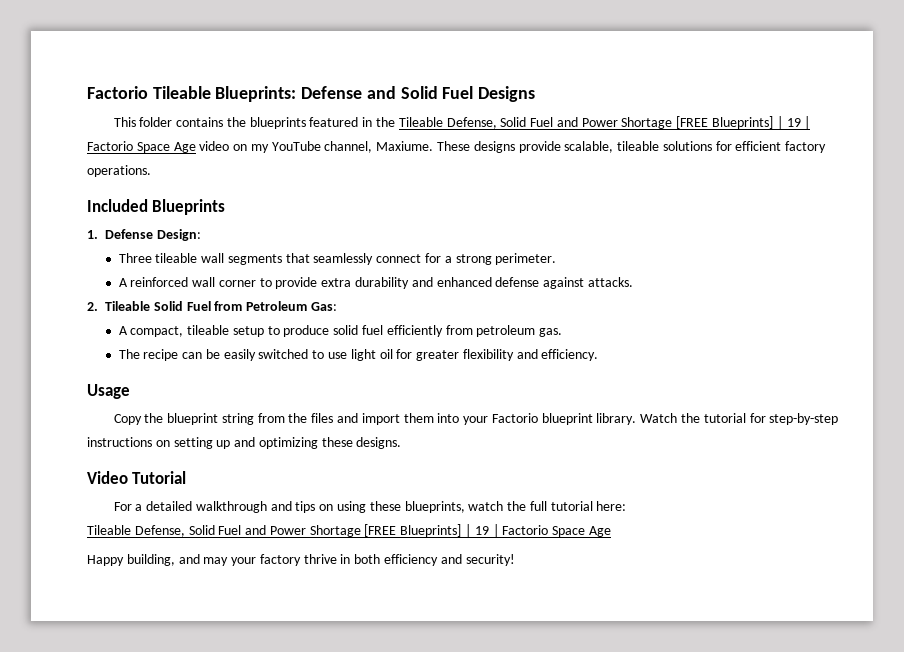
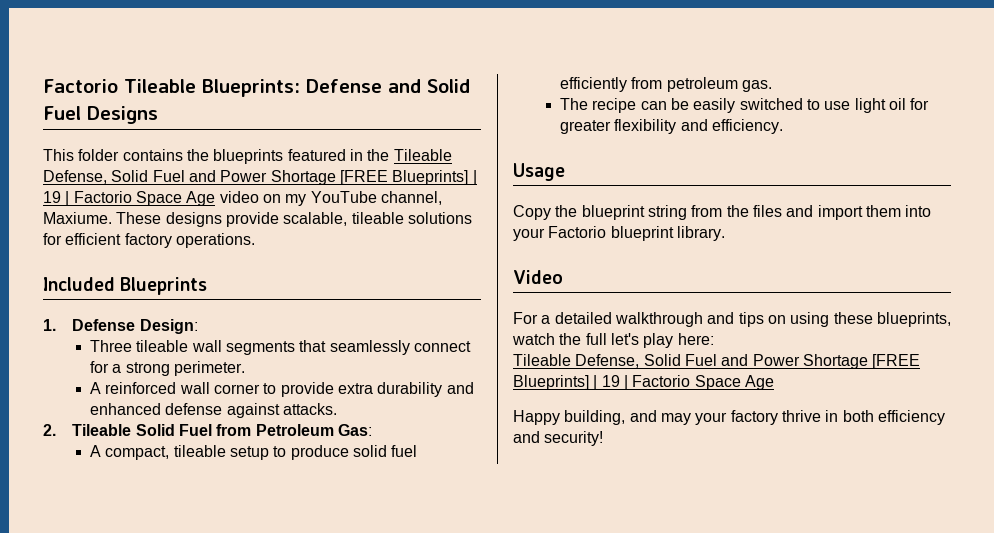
- Watch the tutorial for step-by-step instructions on setting up and optimizing these designs.
- Video Tutorial
+ Video
- For a detailed walkthrough and tips on using these blueprints, watch the full tutorial here:
+ For a detailed walkthrough and tips on using these blueprints, watch the full let's play here:

